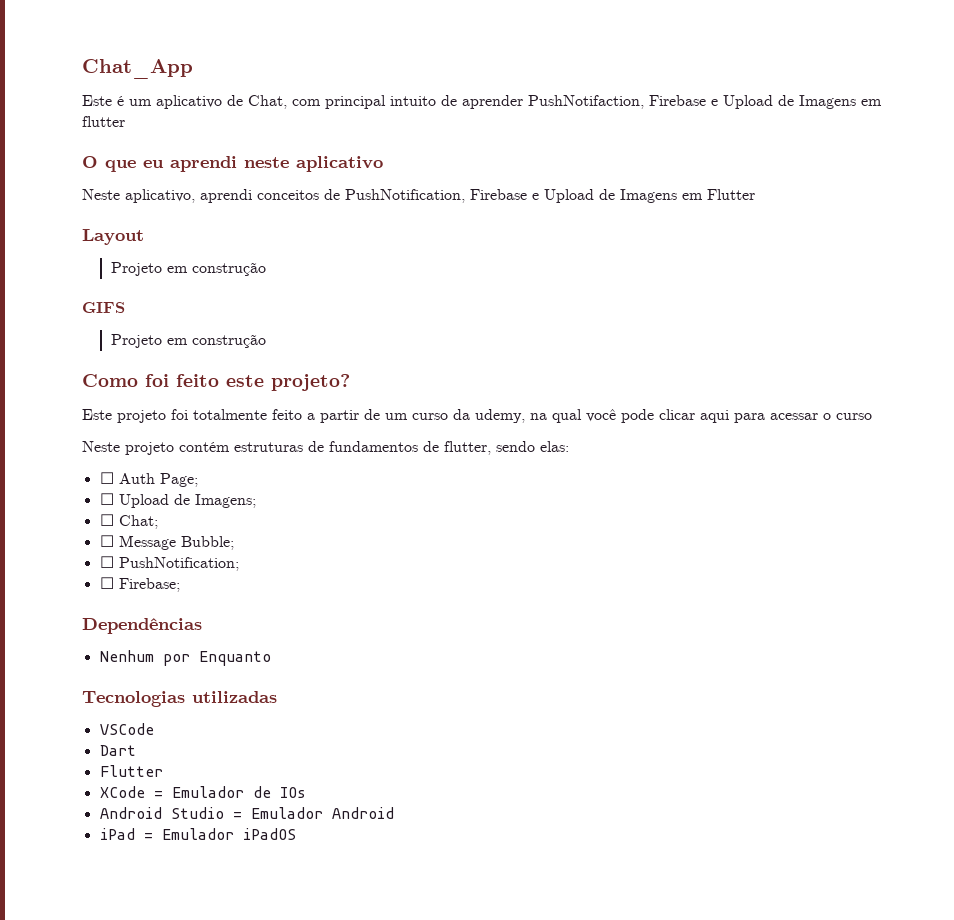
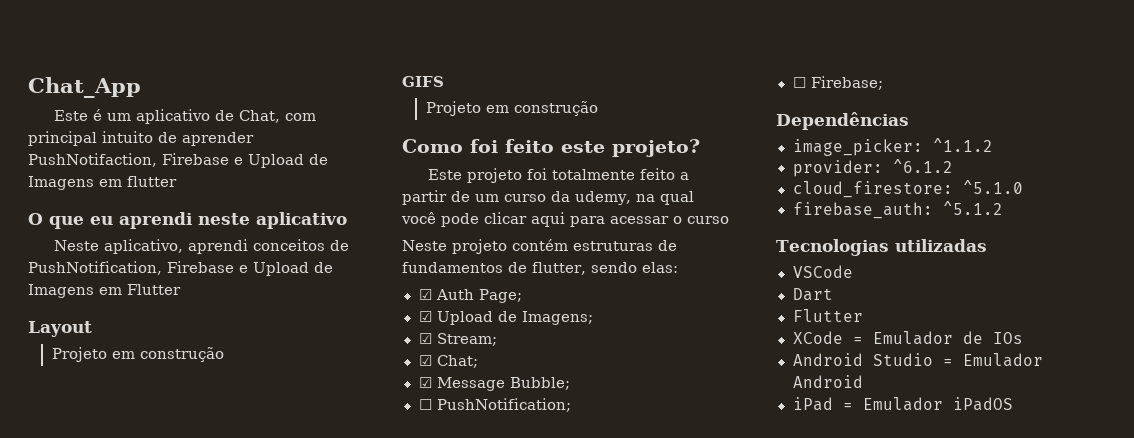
- ☐ Auth Page;
+ ☑ Auth Page;
- ☐ Upload de Imagens;
+ ☑ Upload de Imagens;
- ☐ Chat;
+ ☑ Stream;
+ ☑ Chat;
- ☐ Message Bubble;
+ ☑ Message Bubble;
- Nenhum por Enquanto
+ image_picker: ^1.1.2
+ provider: ^6.1.2
+ cloud_firestore: ^5.1.0
+ firebase_auth: ^5.1.2

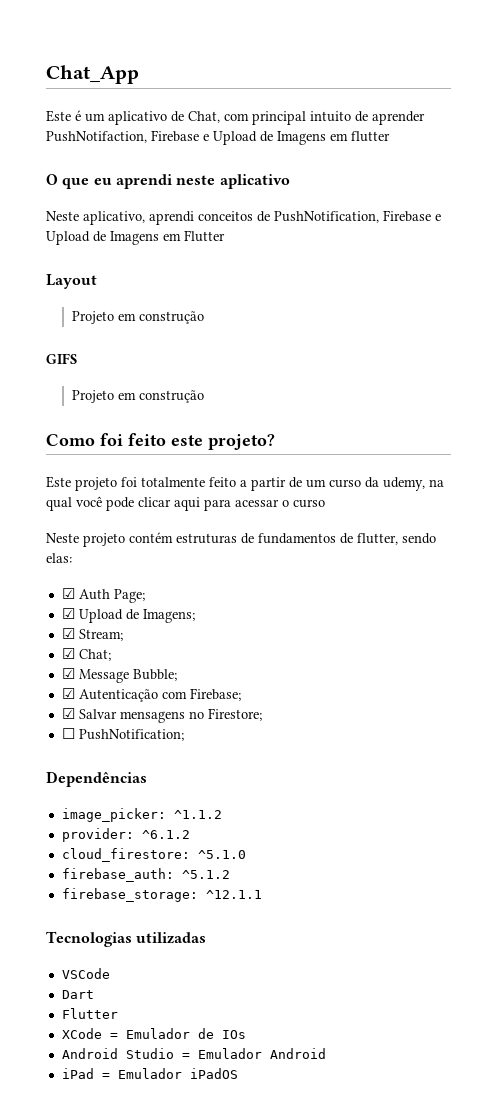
+ ☑ Autenticação com Firebase;
+ ☑ Salvar mensagens no Firestore;
- ☐ Firebase;
+ firebase_storage: ^12.1.1

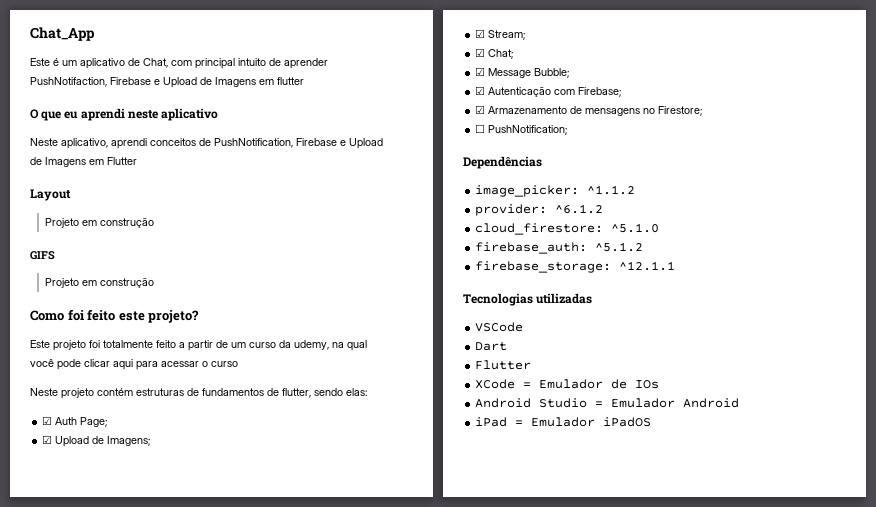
- ☑ Salvar mensagens no Firestore;
+ ☑ Armazenamento de mensagens no Firestore;

